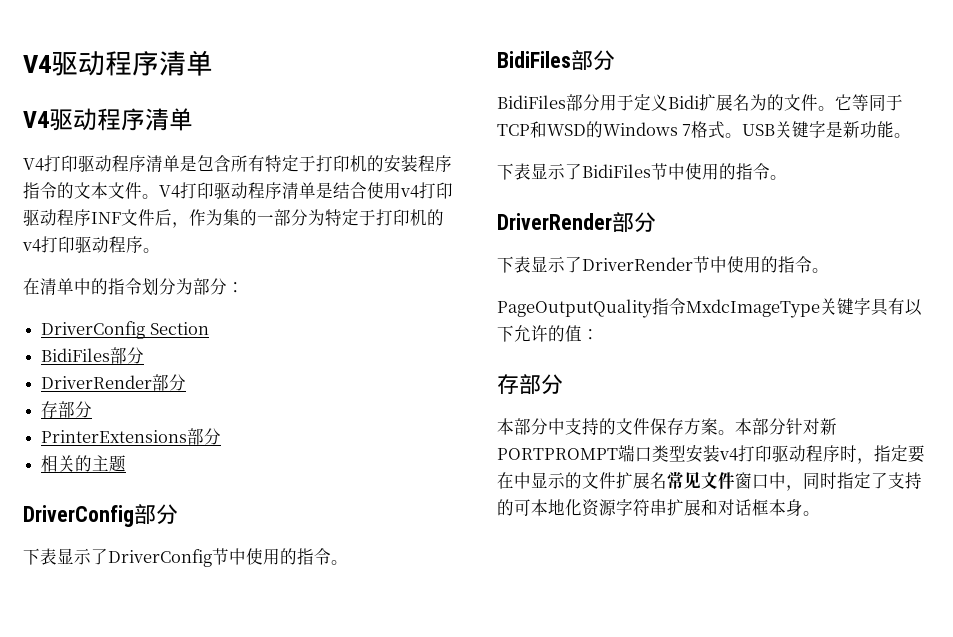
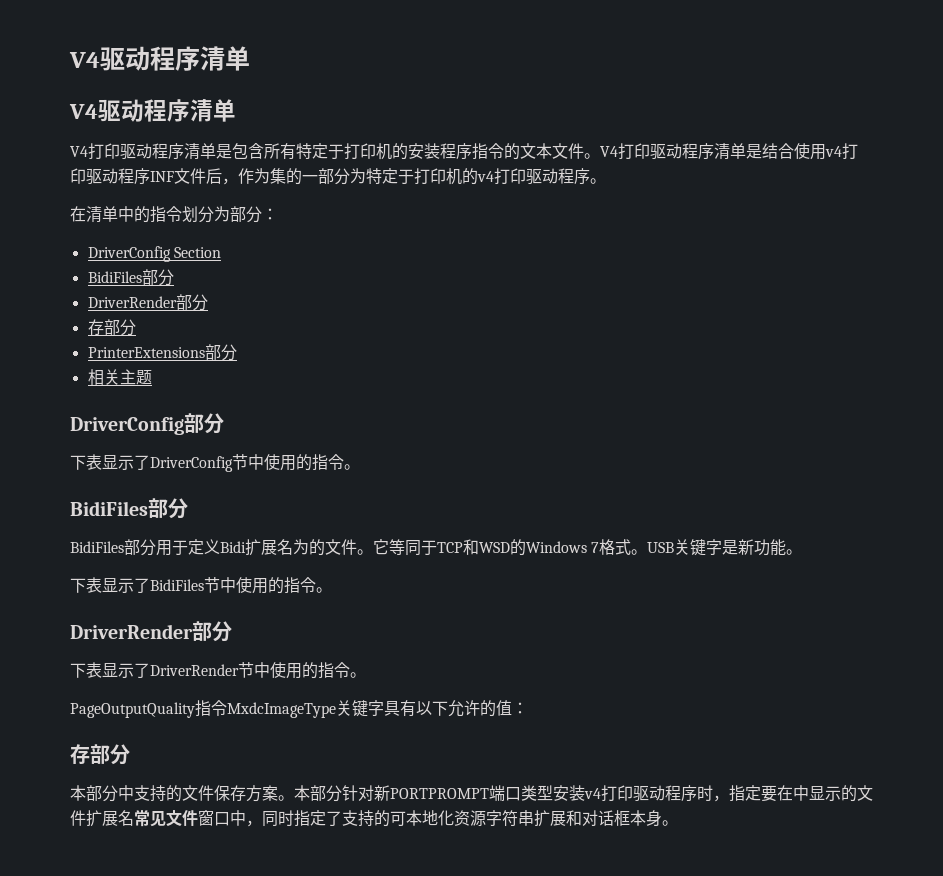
- 相关的主题
+ 相关主题

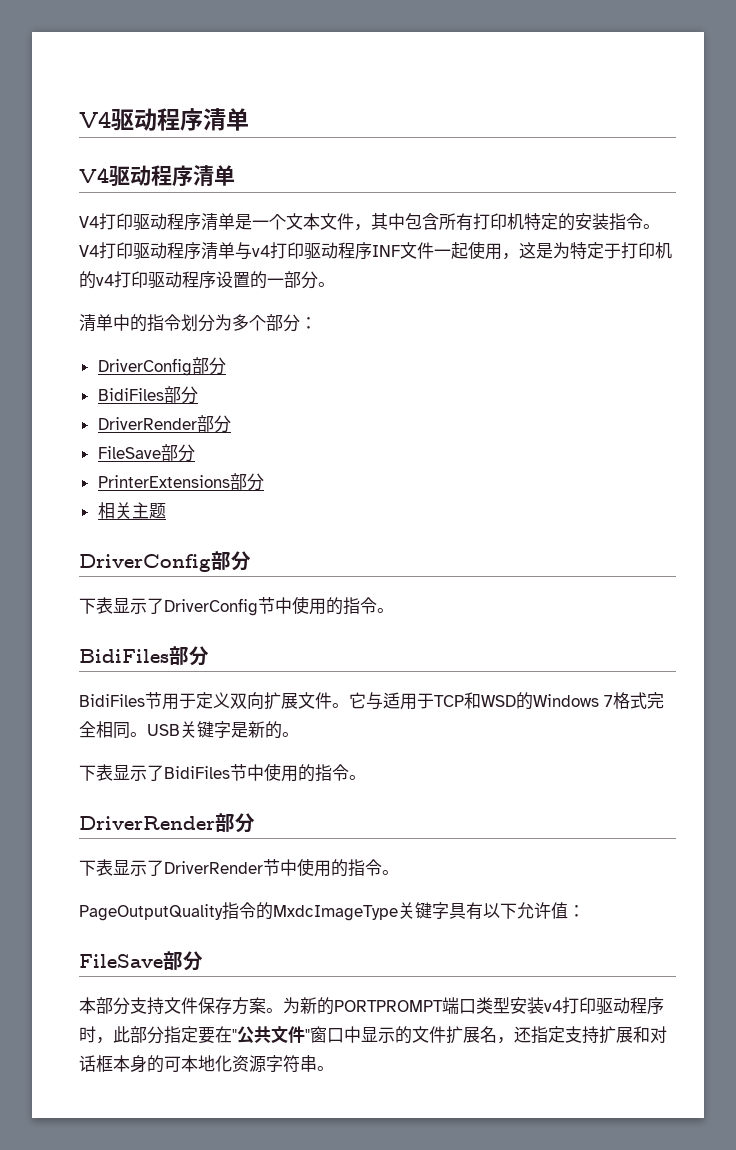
- V4打印驱动程序清单是包含所有特定于打印机的安装程序指令的文本文件。
+ V4打印驱动程序清单是一个文本文件，其中包含所有打印机特定的安装指令。
- V4打印驱动程序清单是结合使用v4打印驱动程序INF文件后，作为集的一部分为特定于打印机的v4打印驱动程序。
- 在清单中的指令划分为部分：
- DriverConfig Section
+ V4打印驱动程序清单与v4打印驱动程序INF文件一起使用，这是为特定于打印机的v4打印驱动程序设置的一部分。
+ 清单中的指令划分为多个部分：
+ DriverConfig部分
  BidiFiles部分
  DriverRender部分
- 存部分
+ FileSave部分
- BidiFiles部分用于定义Bidi扩展名为的文件。
+ BidiFiles节用于定义双向扩展文件。
- 它等同于TCP和WSD的Windows 7格式。
+ 它与适用于TCP和WSD的Windows 7格式完全相同。
- USB关键字是新功能。
+ USB关键字是新的。
- PageOutputQuality指令MxdcImageType关键字具有以下允许的值：
- 存部分
+ PageOutputQuality指令的MxdcImageType关键字具有以下允许值：
+ FileSave部分
- 本部分中支持的文件保存方案。
+ 本部分支持文件保存方案。
- 本部分针对新PORTPROMPT端口类型安装v4打印驱动程序时，指定要在中显示的文件扩展名常见文件窗口中，同时指定了支持的可本地化资源字符串扩展和对话框本身。
+ 为新的PORTPROMPT端口类型安装v4打印驱动程序时，此部分指定要在"公共文件"窗口中显示的文件扩展名，还指定支持扩展和对话框本身的可本地化资源字符串。

